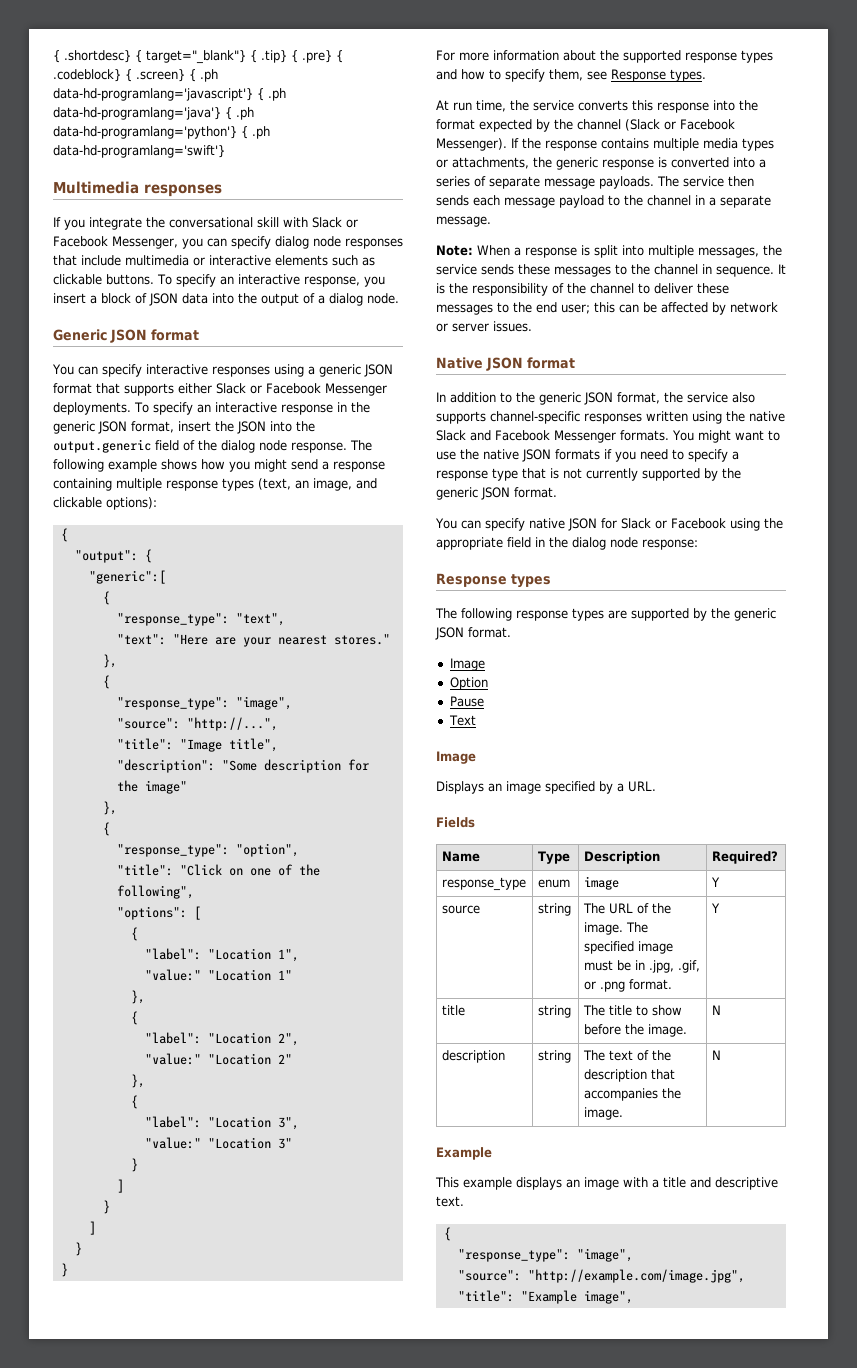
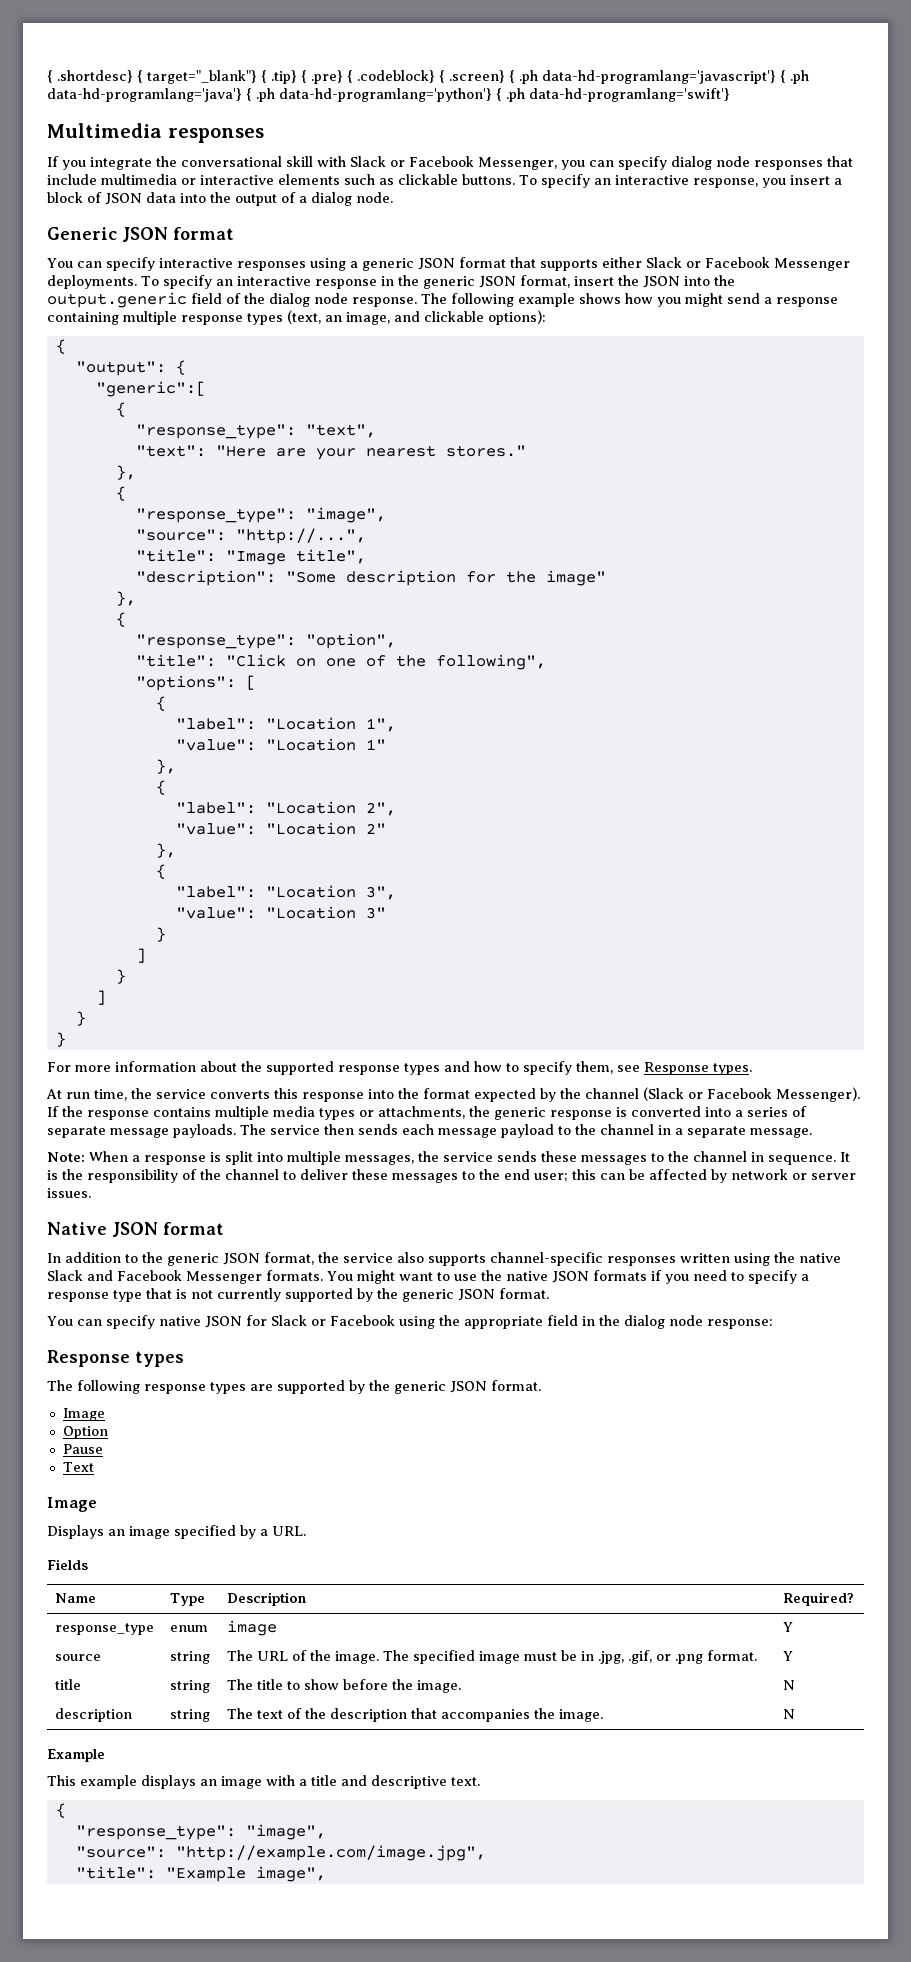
- "value:" "Location 1"
+ "value": "Location 1"
- "value:" "Location 2"
+ "value": "Location 2"
- "value:" "Location 3"
+ "value": "Location 3"

